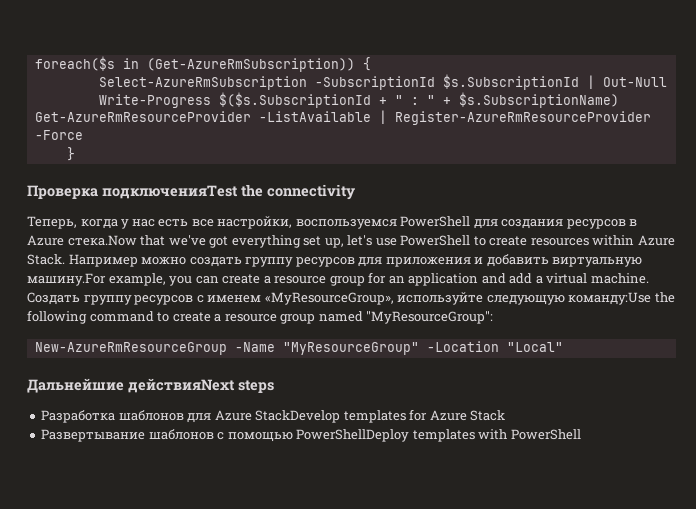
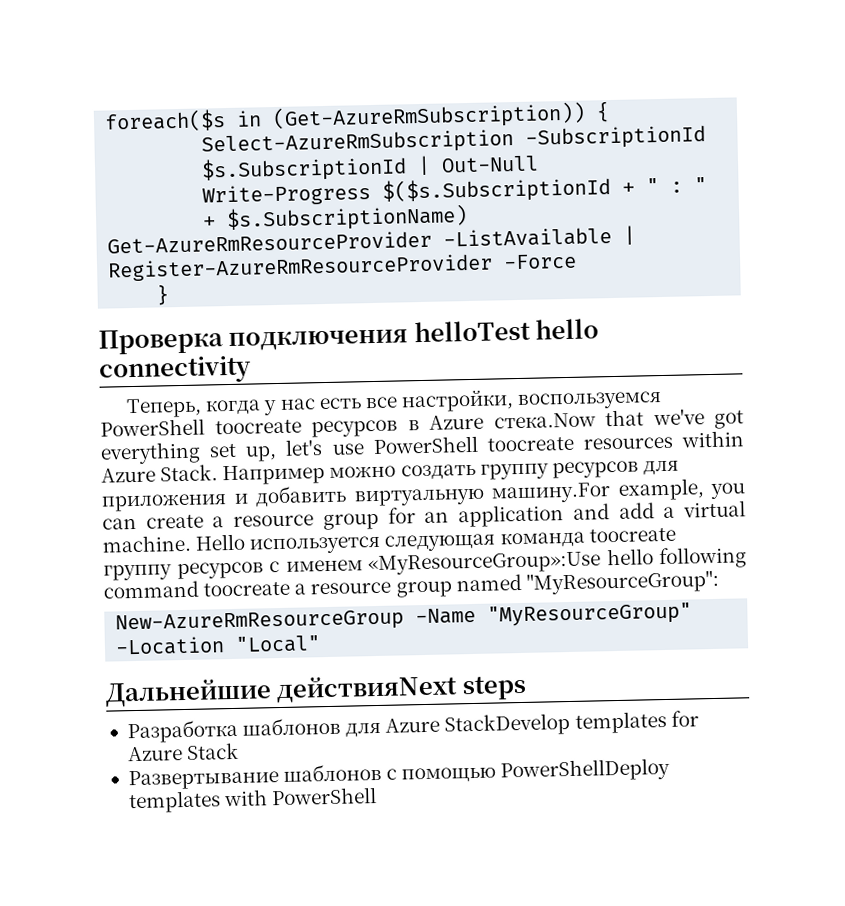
- Проверка подключенияTest the connectivity
+ Проверка подключения helloTest hello connectivity
- Теперь, когда у нас есть все настройки, воспользуемся PowerShell для создания ресурсов в Azure стека.Now that we've got everything set up, let's use PowerShell to create resources within Azure Stack.
+ Теперь, когда у нас есть все настройки, воспользуемся PowerShell toocreate ресурсов в Azure стека.Now that we've got everything set up, let's use PowerShell toocreate resources within Azure Stack.
- Создать группу ресурсов с именем «MyResourceGroup», используйте следующую команду:Use the following command to create a resource group named "MyResourceGroup":
+ Hello используется следующая команда toocreate группу ресурсов с именем «MyResourceGroup»:Use hello following command toocreate a resource group named "MyResourceGroup":

